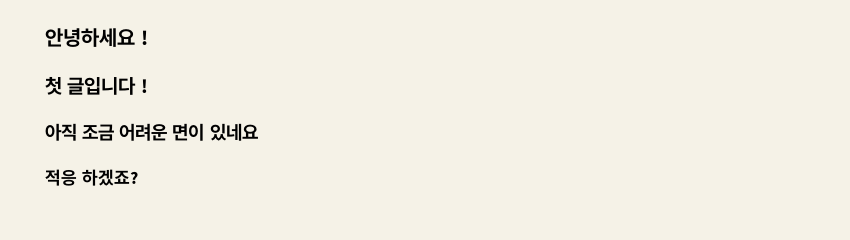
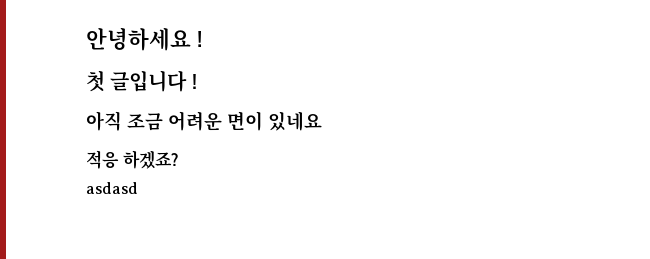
+ asdasd

